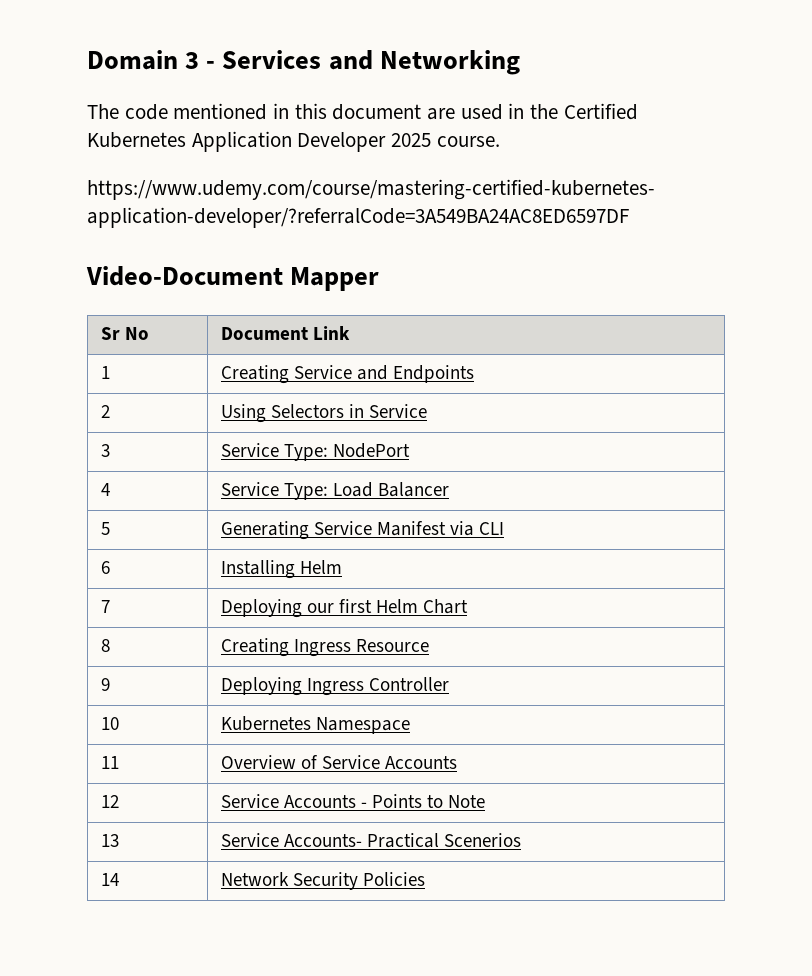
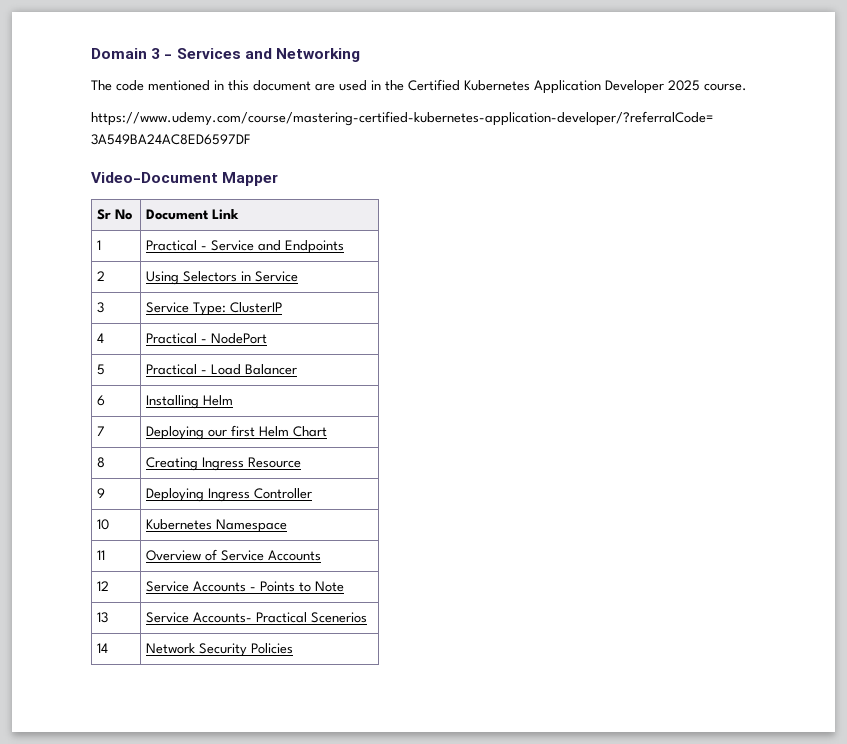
- 1 | Creating Service and Endpoints
+ 1 | Practical - Service and Endpoints
- 3 | Service Type: NodePort
+ 3 | Service Type: ClusterIP
- 4 | Service Type: Load Balancer
- 5 | Generating Service Manifest via CLI
+ 4 | Practical - NodePort
+ 5 | Practical - Load Balancer

